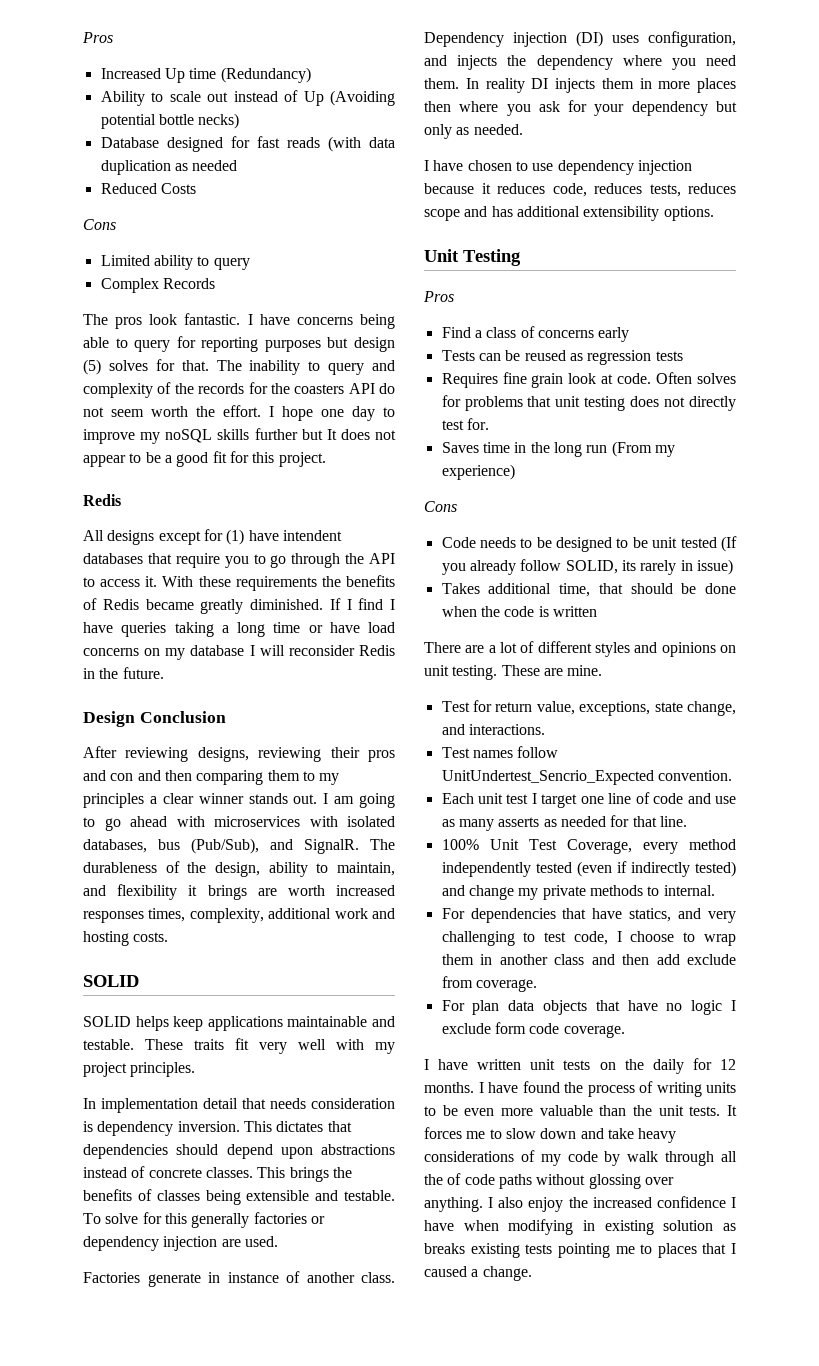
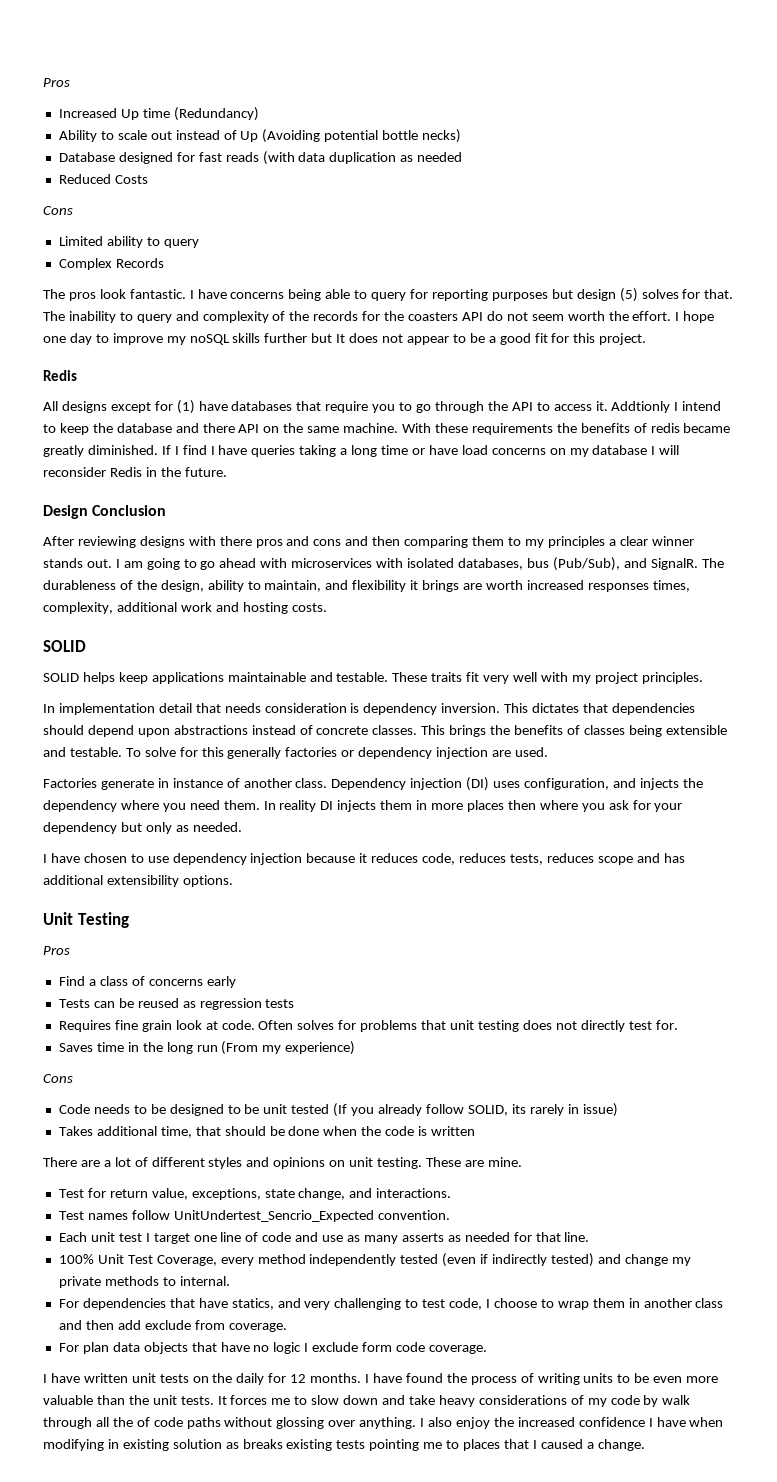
- All designs except for (1) have intendent databases that require you to go through the API to access it.
+ All designs except for (1) have databases that require you to go through the API to access it.
+ Addtionly I intend to keep the database and there API on the same machine.
- With these requirements the benefits of Redis became greatly diminished.
+ With these requirements the benefits of redis became greatly diminished.
- After reviewing designs, reviewing their pros and con and then comparing them to my principles a clear winner stands out.
+ After reviewing designs with there pros and cons and then comparing them to my principles a clear winner stands out.

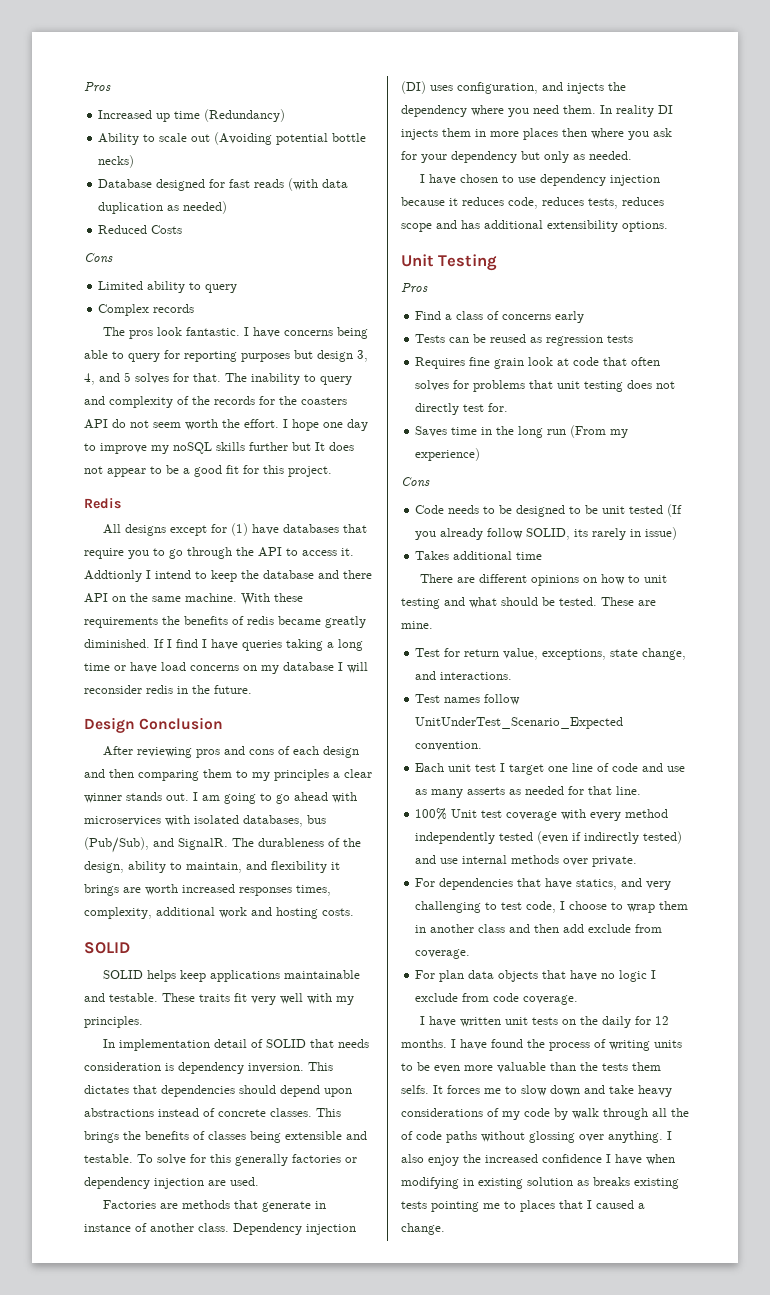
- Increased Up time (Redundancy)
+ Increased up time (Redundancy)
- Ability to scale out instead of Up (Avoiding potential bottle necks)
+ Ability to scale out (Avoiding potential bottle necks)
- Database designed for fast reads (with data duplication as needed
+ Database designed for fast reads (with data duplication as needed)
- Complex Records
+ Complex records
- I have concerns being able to query for reporting purposes but design (5) solves for that.
+ I have concerns being able to query for reporting purposes but design 3, 4, and 5 solves for that.
- If I find I have queries taking a long time or have load concerns on my database I will reconsider Redis in the future.
+ If I find I have queries taking a long time or have load concerns on my database I will reconsider redis in the future.
- After reviewing designs with there pros and cons and then comparing them to my principles a clear winner stands out.
+ After reviewing pros and cons of each design and then comparing them to my principles a clear winner stands out.
- These traits fit very well with my project principles.
+ These traits fit very well with my principles.
- In implementation detail that needs consideration is dependency inversion.
+ In implementation detail of SOLID that needs consideration is dependency inversion.
- Factories generate in instance of another class.
+ Factories are methods that generate in instance of another class.
- Requires fine grain look at code. Often solves for problems that unit testing does not directly test for.
+ Requires fine grain look at code that often solves for problems that unit testing does not directly test for.
- Takes additional time, that should be done when the code is written
- There are a lot of different styles and opinions on unit testing.
+ Takes additional time
+ There are different opinions on how to unit testing and what should be tested.
- Test names follow UnitUndertest_Sencrio_Expected convention.
+ Test names follow UnitUnderTest_Scenario_Expected convention.
- 100% Unit Test Coverage, every method independently tested (even if indirectly tested) and change my private methods to internal.
+ 100% Unit test coverage with every method independently tested (even if indirectly tested) and use internal methods over private.
- For plan data objects that have no logic I exclude form code coverage.
+ For plan data objects that have no logic I exclude from code coverage.
- I have found the process of writing units to be even more valuable than the unit tests.
+ I have found the process of writing units to be even more valuable than the tests them selfs.

